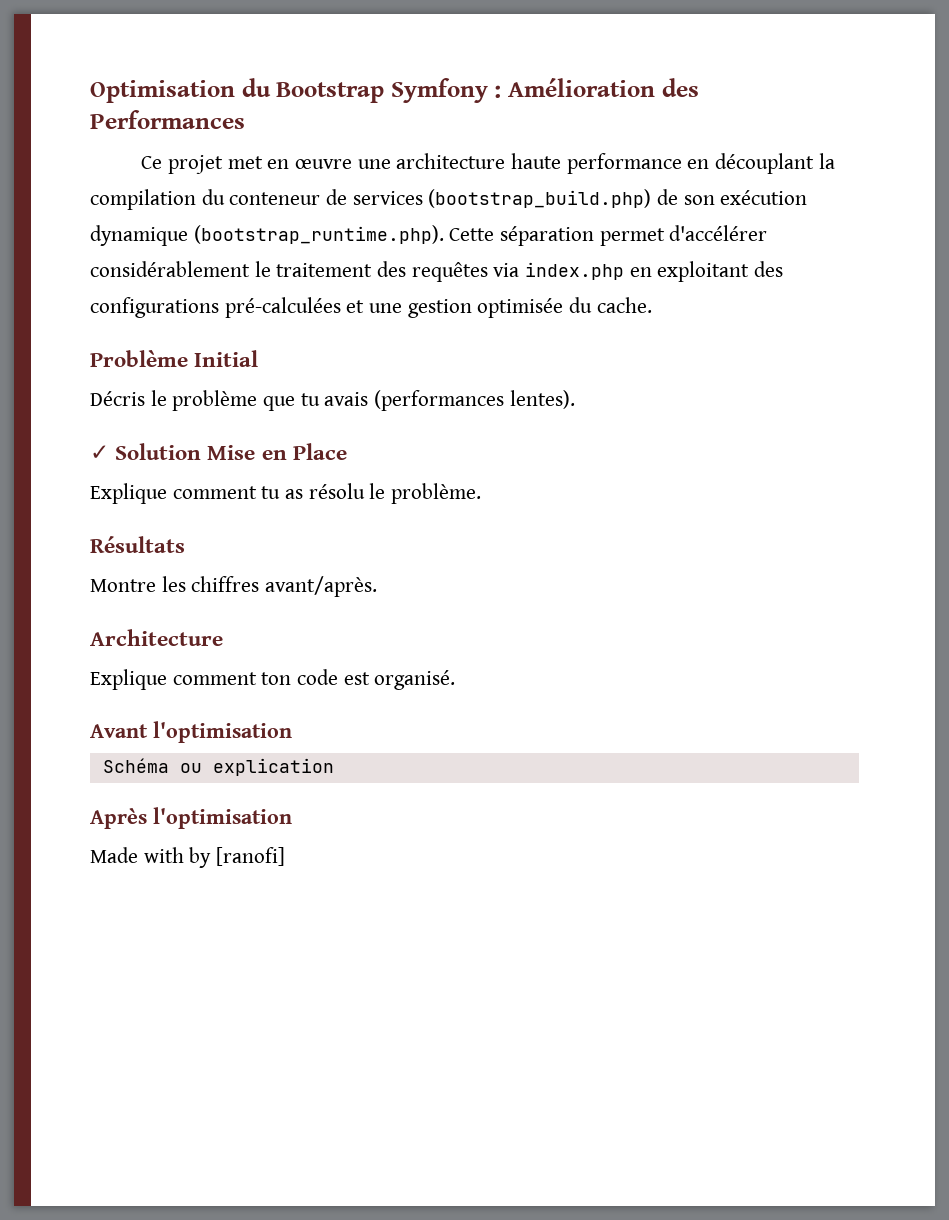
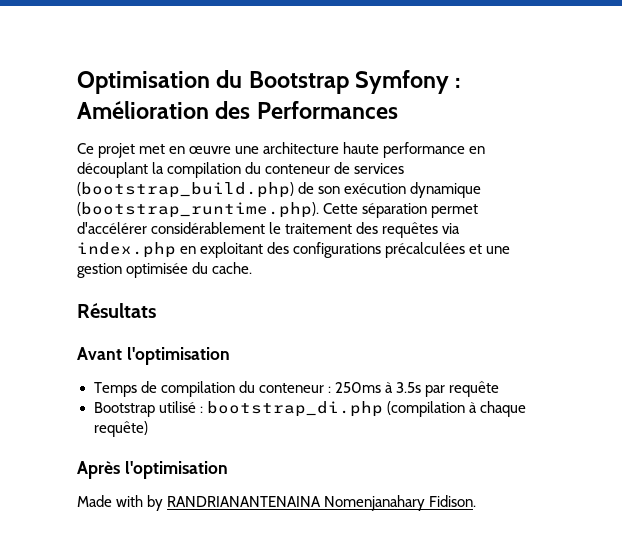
- Ce projet met en œuvre une architecture haute performance en découplant la compilation du conteneur de services (bootstrap_build.php) de son exécution dynamique (bootstrap_runtime.php). Cette séparation permet d'accélérer considérablement le traitement des requêtes via index.php en exploitant des configurations pré-calculées et une gestion optimisée du cache.
+ Ce projet met en œuvre une architecture haute performance en découplant la compilation du conteneur de services (bootstrap_build.php) de son exécution dynamique (bootstrap_runtime.php). Cette séparation permet d'accélérer considérablement le traitement des requêtes via index.php en exploitant des configurations précalculées et une gestion optimisée du cache.
- Problème Initial
- Décris le problème que tu avais (performances lentes).
- ✓ Solution Mise en Place
- Explique comment tu as résolu le problème.
  Résultats
- Montre les chiffres avant/après.
- Architecture
- Explique comment ton code est organisé.
  Avant l'optimisation
- Schéma ou explication
+ Temps de compilation du conteneur : 250ms à 3.5s par requête
+ Bootstrap utilisé : bootstrap_di.php (compilation à chaque requête)
- Made with by [ranofi]
+ Made with by RANDRIANANTENAINA Nomenjanahary Fidison.

